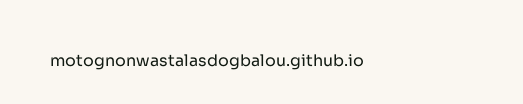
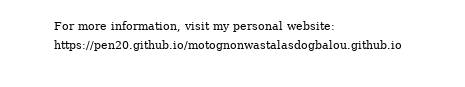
- motognonwastalasdogbalou.github.io
+ For more information, visit my personal website: https://pen20.github.io/motognonwastalasdogbalou.github.io

